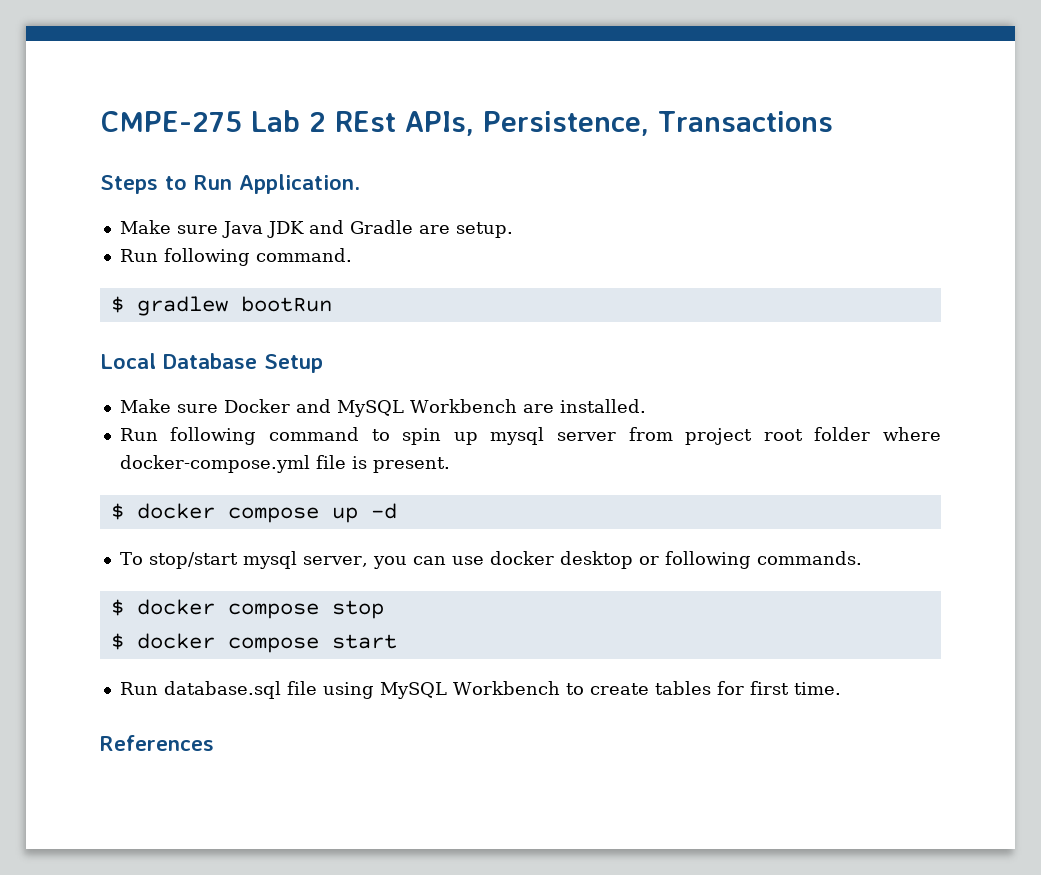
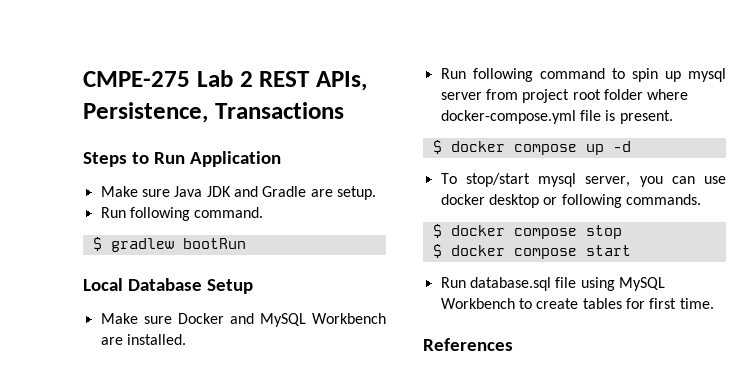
- CMPE-275 Lab 2 REst APIs, Persistence, Transactions
+ CMPE-275 Lab 2 REST APIs, Persistence, Transactions
- Steps to Run Application.
+ Steps to Run Application

